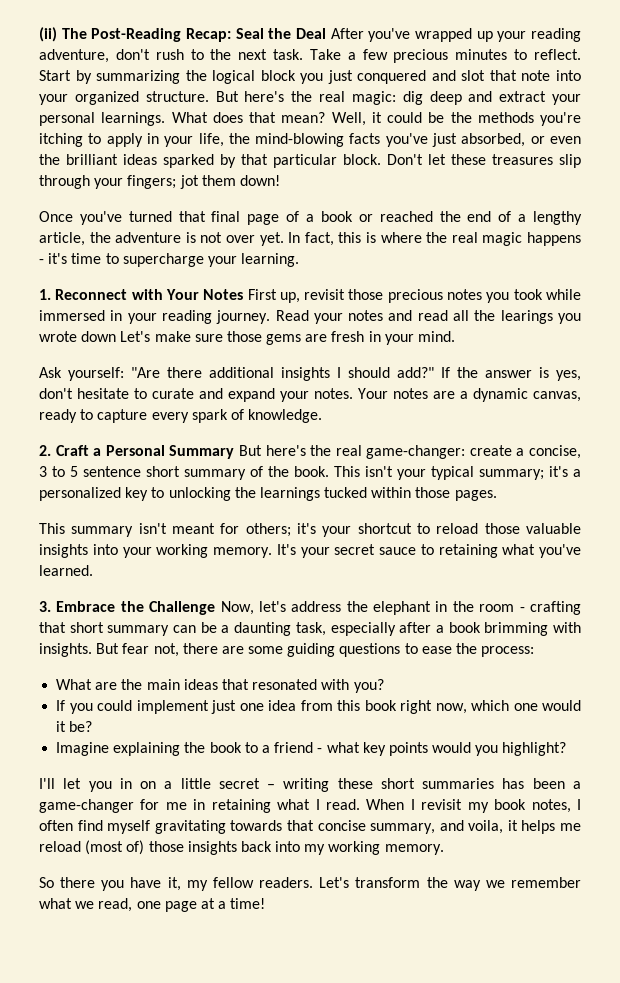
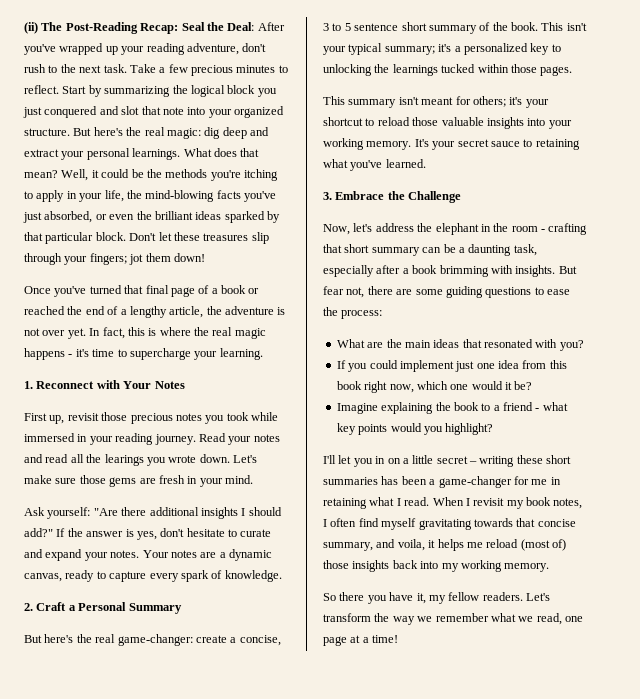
- (ii) The Post-Reading Recap: Seal the Deal After you've wrapped up your reading adventure, don't rush to the next task.
+ (ii) The Post-Reading Recap: Seal the Deal: After you've wrapped up your reading adventure, don't rush to the next task.
- 1. Reconnect with Your Notes First up, revisit those precious notes you took while immersed in your reading journey.
+ 1. Reconnect with Your Notes
+ First up, revisit those precious notes you took while immersed in your reading journey.
- Read your notes and read all the learings you wrote down Let's make sure those gems are fresh in your mind.
+ Read your notes and read all the learings you wrote down. Let's make sure those gems are fresh in your mind.
- 2. Craft a Personal Summary But here's the real game-changer: create a concise, 3 to 5 sentence short summary of the book.
+ 2. Craft a Personal Summary
+ But here's the real game-changer: create a concise, 3 to 5 sentence short summary of the book.
- 3. Embrace the Challenge Now, let's address the elephant in the room - crafting that short summary can be a daunting task, especially after a book brimming with insights.
+ 3. Embrace the Challenge
+ Now, let's address the elephant in the room - crafting that short summary can be a daunting task, especially after a book brimming with insights.

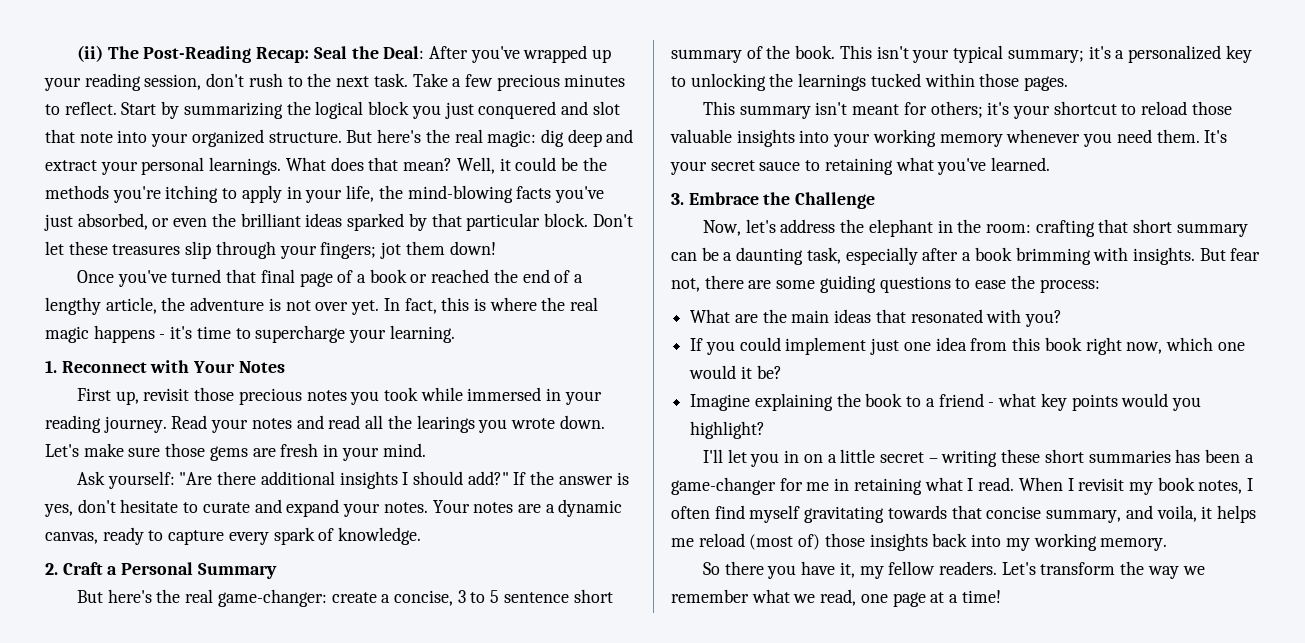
- (ii) The Post-Reading Recap: Seal the Deal: After you've wrapped up your reading adventure, don't rush to the next task.
+ (ii) The Post-Reading Recap: Seal the Deal: After you've wrapped up your reading session, don't rush to the next task.
- This summary isn't meant for others; it's your shortcut to reload those valuable insights into your working memory.
+ This summary isn't meant for others; it's your shortcut to reload those valuable insights into your working memory whenever you need them.
- Now, let's address the elephant in the room - crafting that short summary can be a daunting task, especially after a book brimming with insights.
+ Now, let's address the elephant in the room: crafting that short summary can be a daunting task, especially after a book brimming with insights.

